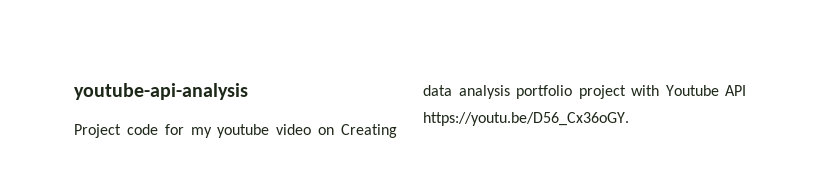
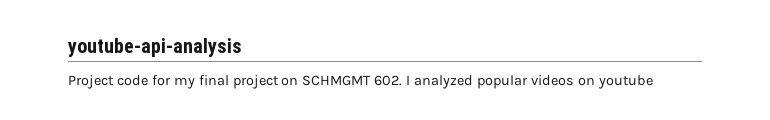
- Project code for my youtube video on Creating data analysis portfolio project with Youtube API https://youtu.be/D56_Cx36oGY.
+ Project code for my final project on SCHMGMT 602. I analyzed popular videos on youtube

